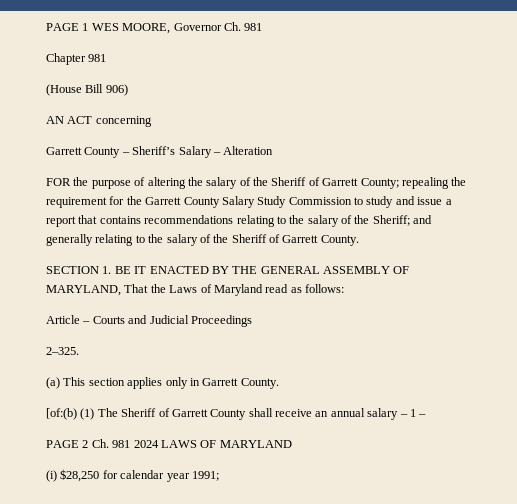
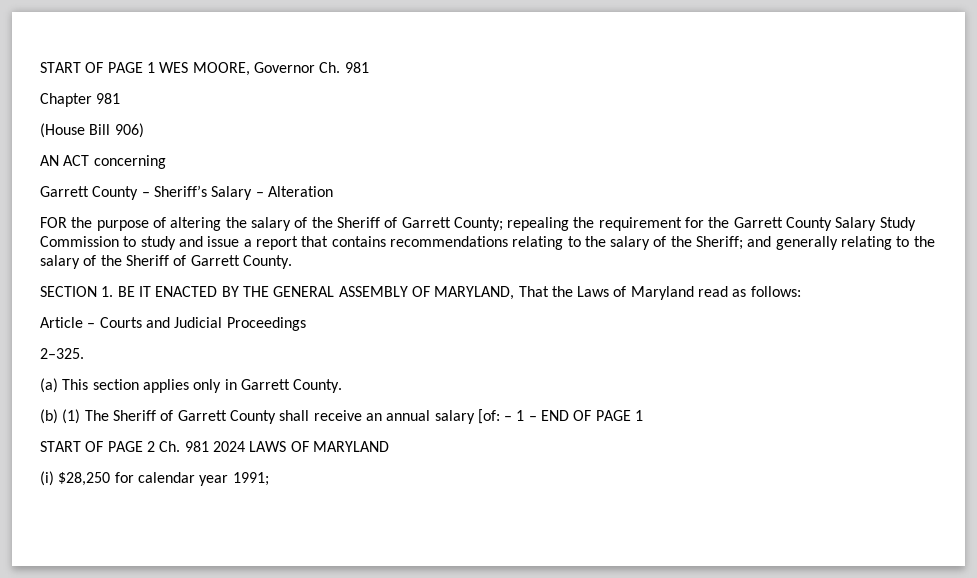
- PAGE 1 WES MOORE, Governor Ch. 981
+ START OF PAGE 1 WES MOORE, Governor Ch. 981
- [of:(b) (1) The Sheriff of Garrett County shall receive an annual salary – 1 –
- PAGE 2 Ch. 981 2024 LAWS OF MARYLAND
+ (b) (1) The Sheriff of Garrett County shall receive an annual salary [of: – 1 – END OF PAGE 1
+ START OF PAGE 2 Ch. 981 2024 LAWS OF MARYLAND

